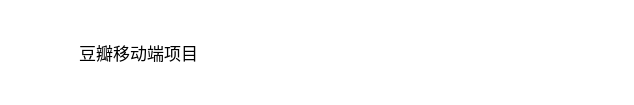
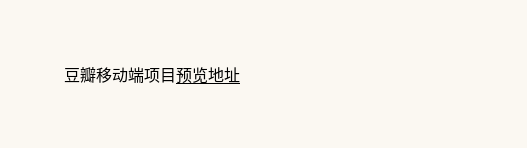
- 豆瓣移动端项目
+ 豆瓣移动端项目预览地址

